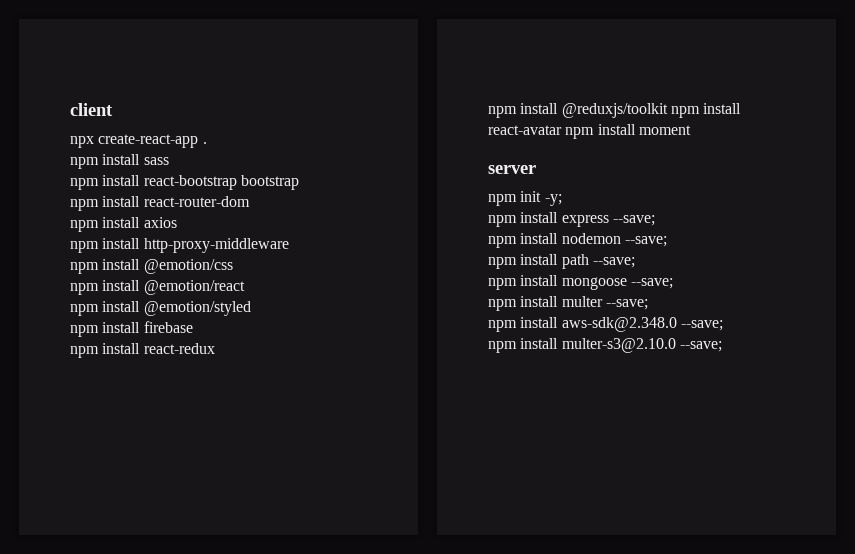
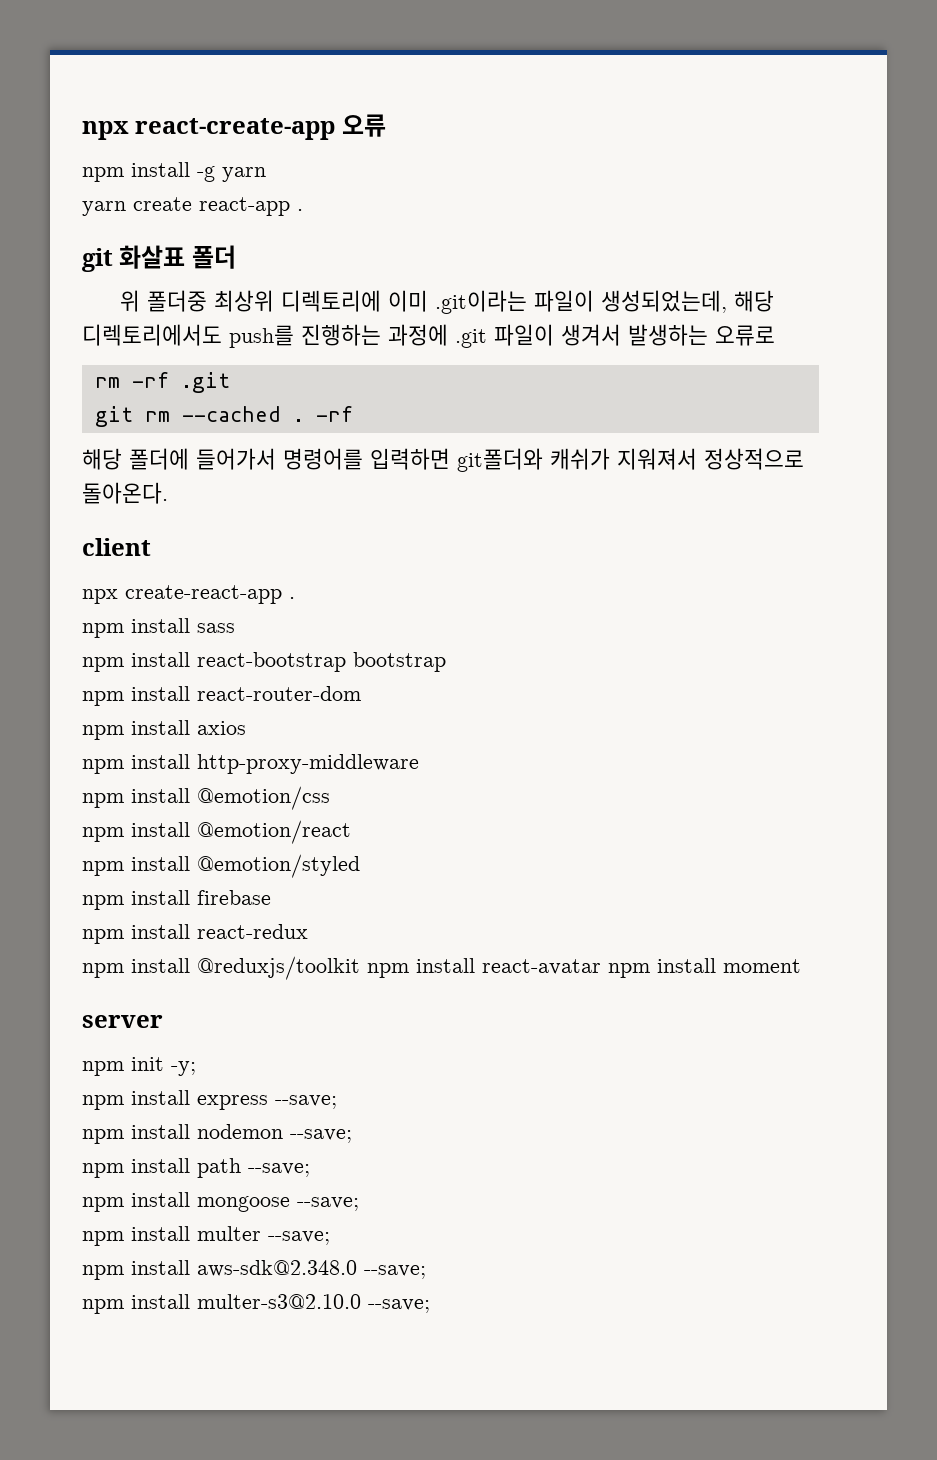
+ npx react-create-app 오류
+ npm install -g yarn
+ yarn create react-app .
+ git 화살표 폴더
+ 위 폴더중 최상위 디렉토리에 이미 .git이라는 파일이 생성되었는데, 해당 디렉토리에서도 push를 진행하는 과정에 .git 파일이 생겨서 발생하는 오류로
+ rm -rf .git
+ git rm --cached . -rf
+ 해당 폴더에 들어가서 명령어를 입력하면 git폴더와 캐쉬가 지워져서 정상적으로 돌아온다.

